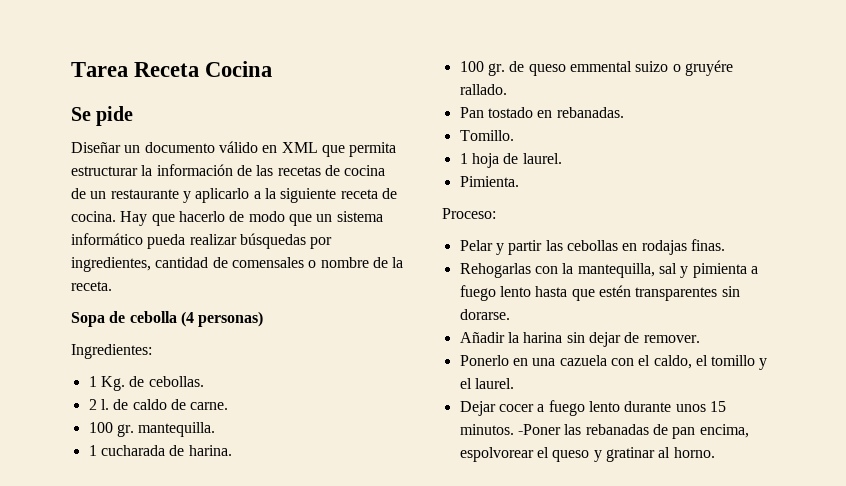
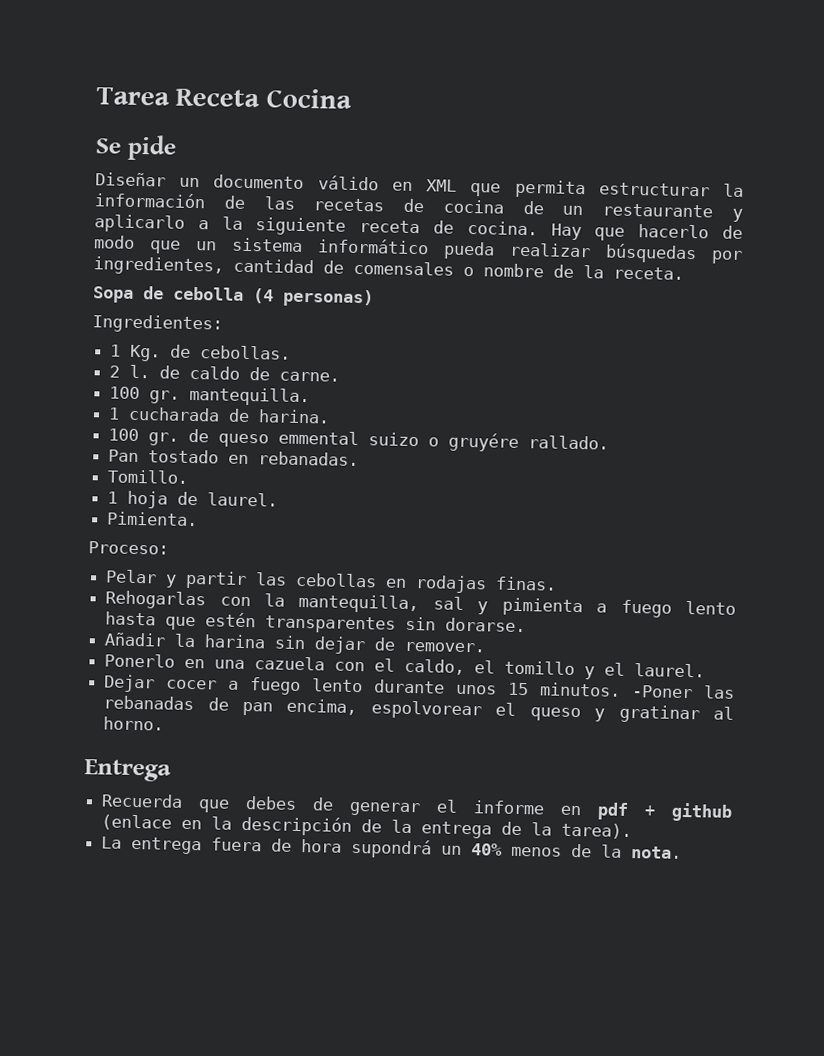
+ Entrega
+ Recuerda que debes de generar el informe en pdf + github (enlace en la descripción de la entrega de la tarea).
+ La entrega fuera de hora supondrá un 40% menos de la nota.

